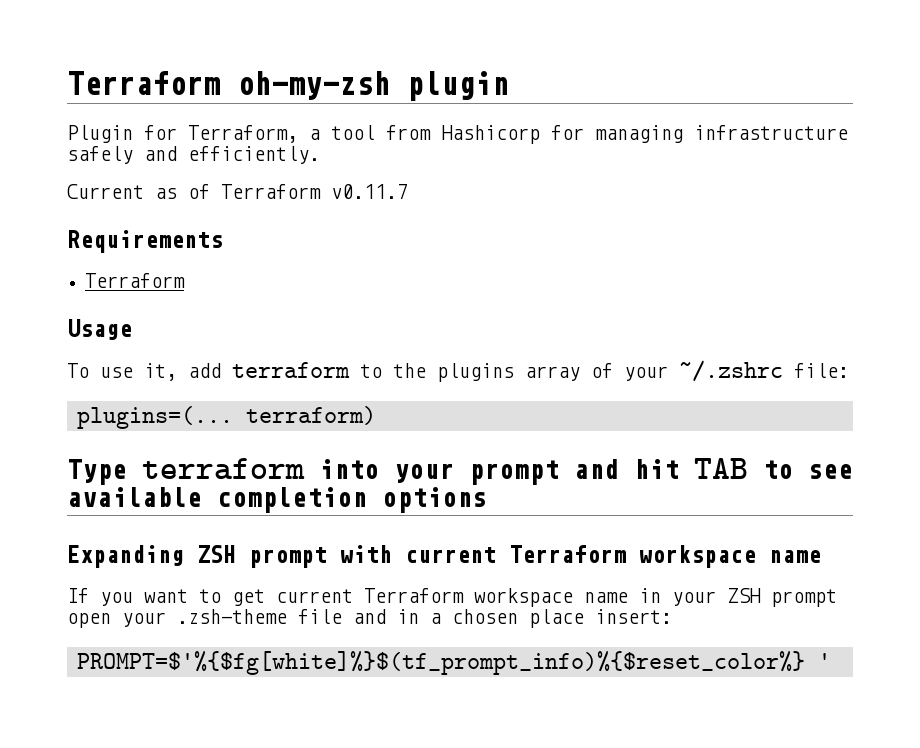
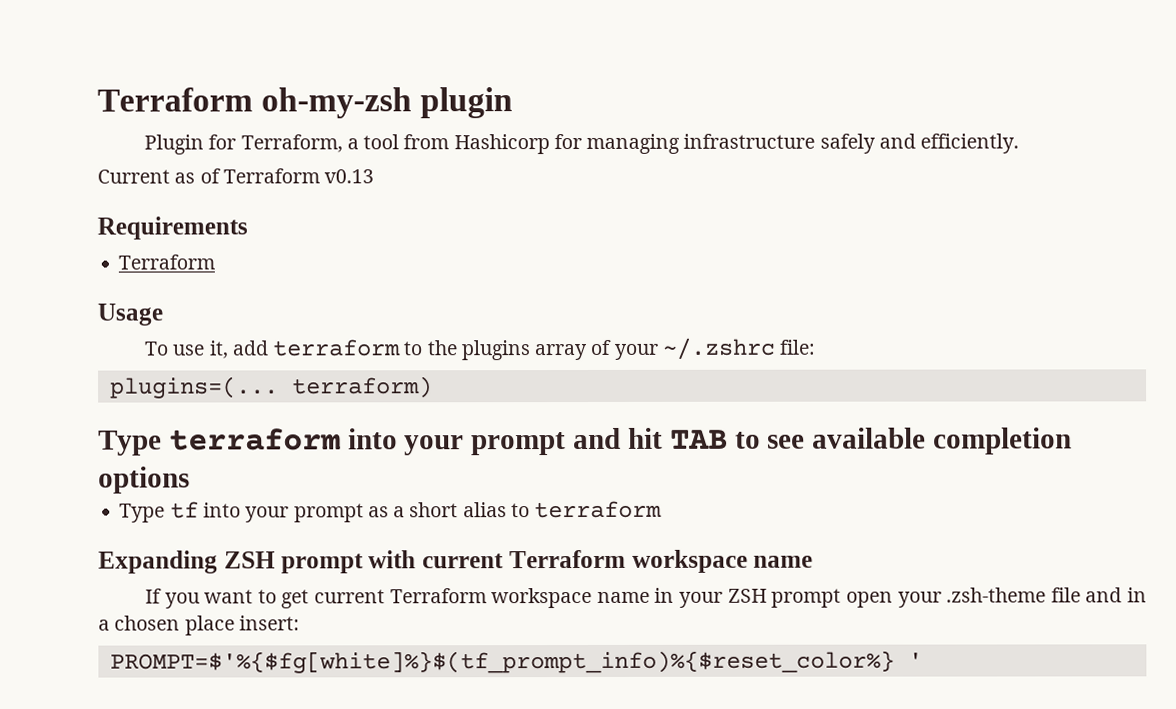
- Current as of Terraform v0.11.7
+ Current as of Terraform v0.13
+ Type tf into your prompt as a short alias to terraform

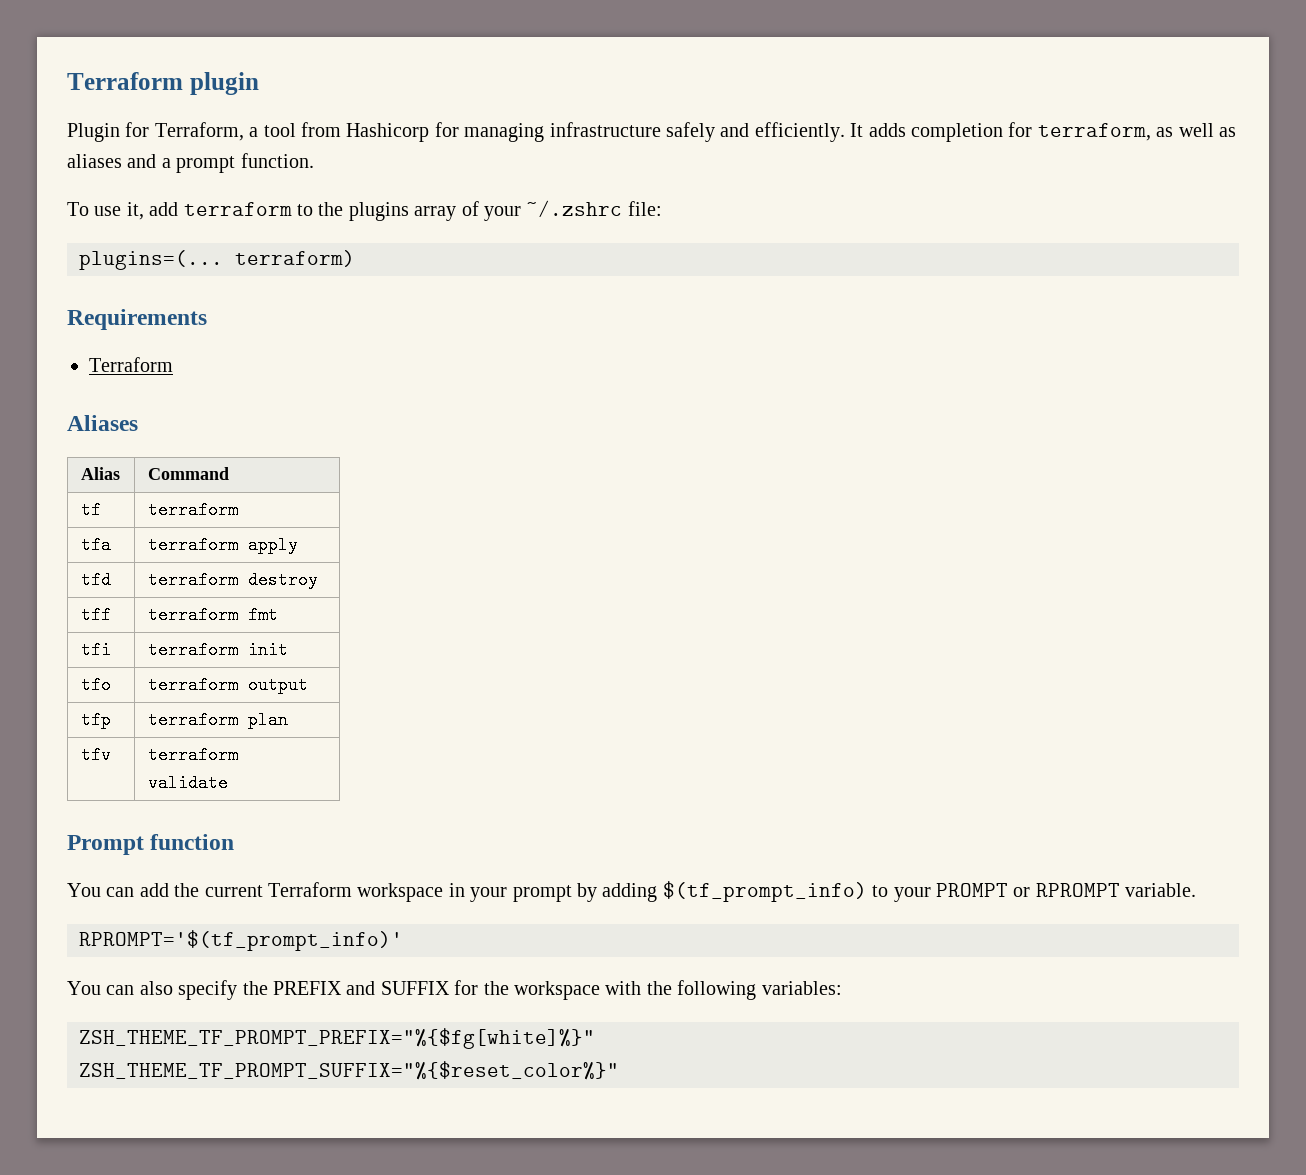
- Terraform oh-my-zsh plugin
+ Terraform plugin
- Plugin for Terraform, a tool from Hashicorp for managing infrastructure safely and efficiently.
- Current as of Terraform v0.13
- Requirements
- Terraform
- Usage
+ Plugin for Terraform, a tool from Hashicorp for managing infrastructure safely and efficiently. It adds completion for terraform, as well as aliases and a prompt function.
- Type terraform into your prompt and hit TAB to see available completion options
- Type tf into your prompt as a short alias to terraform
- Expanding ZSH prompt with current Terraform workspace name
- If you want to get current Terraform workspace name in your ZSH prompt open your .zsh-theme file and in a chosen place insert:
- PROMPT=$'%{$fg[white]%}$(tf_prompt_info)%{$reset_color%} '
+ Requirements
+ Terraform
+ Aliases
+ Alias | Command
+ tf | terraform
+ tfa | terraform apply
+ tfd | terraform destroy
+ tff | terraform fmt
+ tfi | terraform init
+ tfo | terraform output
+ tfp | terraform plan
+ tfv | terraform validate
+ Prompt function
+ You can add the current Terraform workspace in your prompt by adding $(tf_prompt_info) to your PROMPT or RPROMPT variable.
+ RPROMPT='$(tf_prompt_info)'
+ You can also specify the PREFIX and SUFFIX for the workspace with the following variables:
+ ZSH_THEME_TF_PROMPT_PREFIX="%{$fg[white]%}"
+ ZSH_THEME_TF_PROMPT_SUFFIX="%{$reset_color%}"

